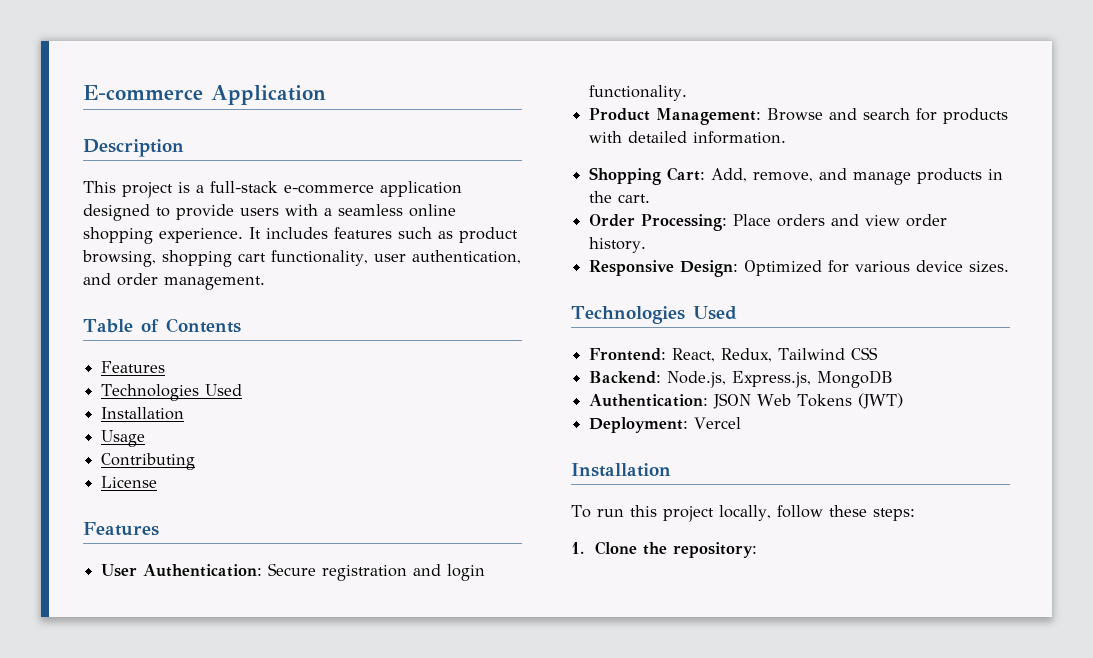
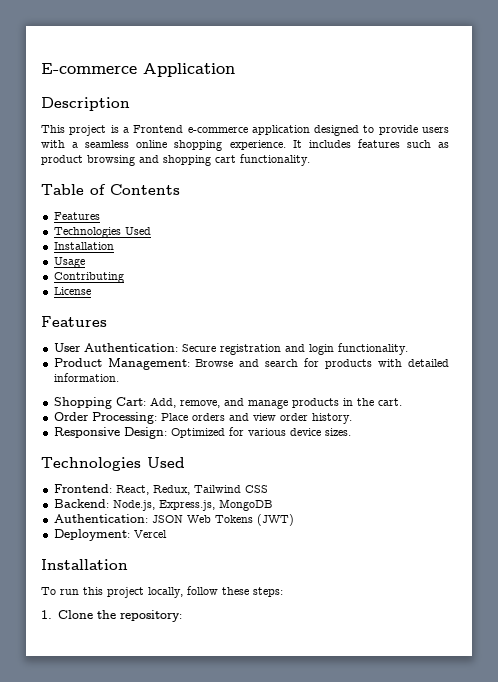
- This project is a full-stack e-commerce application designed to provide users with a seamless online shopping experience.
+ This project is a Frontend e-commerce application designed to provide users with a seamless online shopping experience.
- It includes features such as product browsing, shopping cart functionality, user authentication, and order management.
+ It includes features such as product browsing and shopping cart functionality.

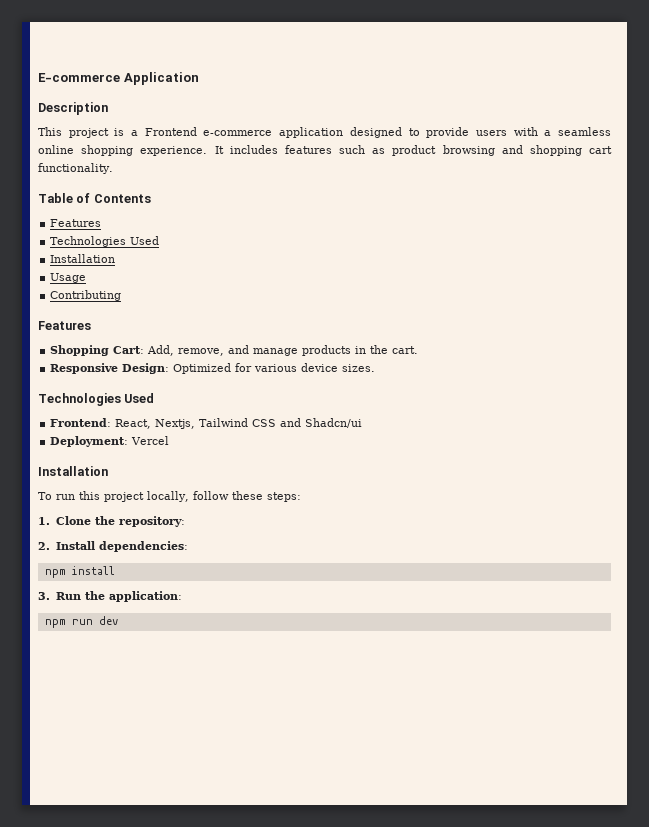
  Contributing
- License
  Features
- User Authentication: Secure registration and login functionality.
- Product Management: Browse and search for products with detailed information.
- Order Processing: Place orders and view order history.
- Frontend: React, Redux, Tailwind CSS
- Backend: Node.js, Express.js, MongoDB
- Authentication: JSON Web Tokens (JWT)
+ Frontend: React, Nextjs, Tailwind CSS and Shadcn/ui
+ 2. Install dependencies:
+ npm install
+ 3. Run the application:
+ npm run dev

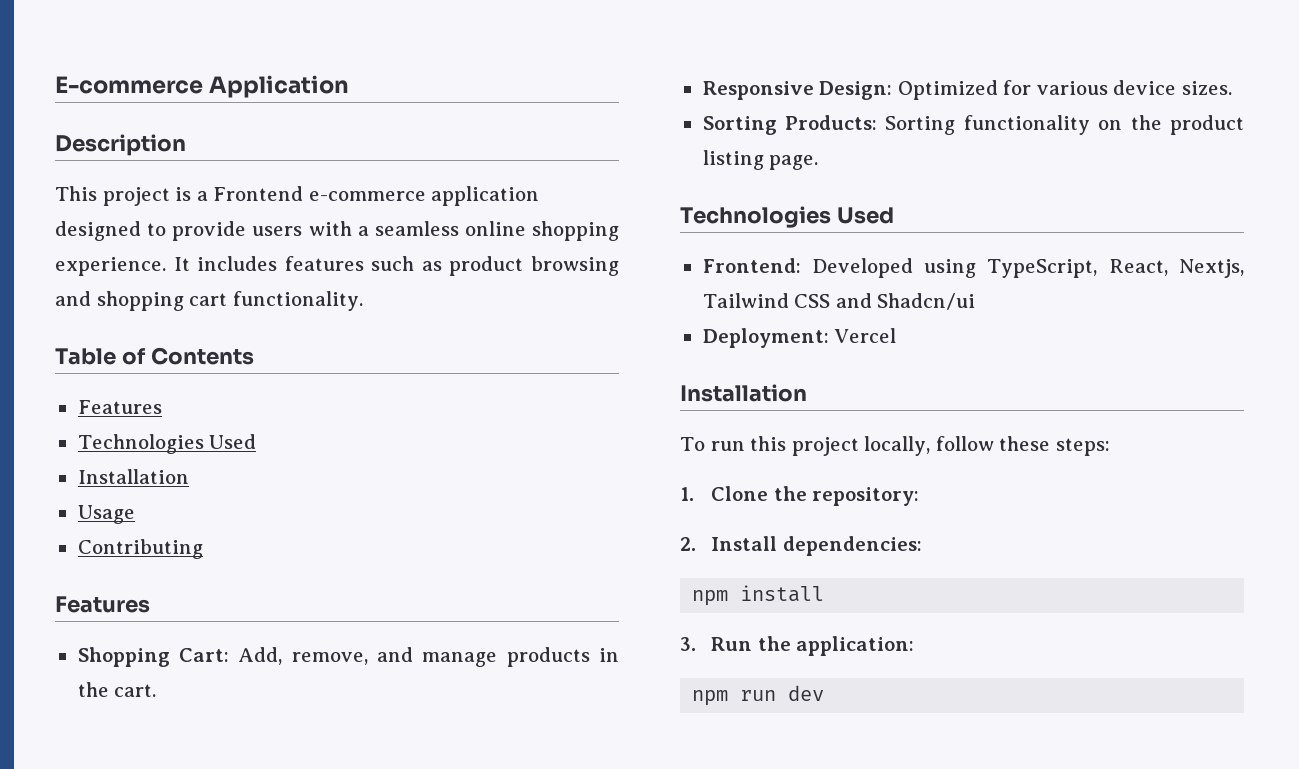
+ Sorting Products: Sorting functionality on the product listing page.
- Frontend: React, Nextjs, Tailwind CSS and Shadcn/ui
+ Frontend: Developed using TypeScript, React, Nextjs, Tailwind CSS and Shadcn/ui

